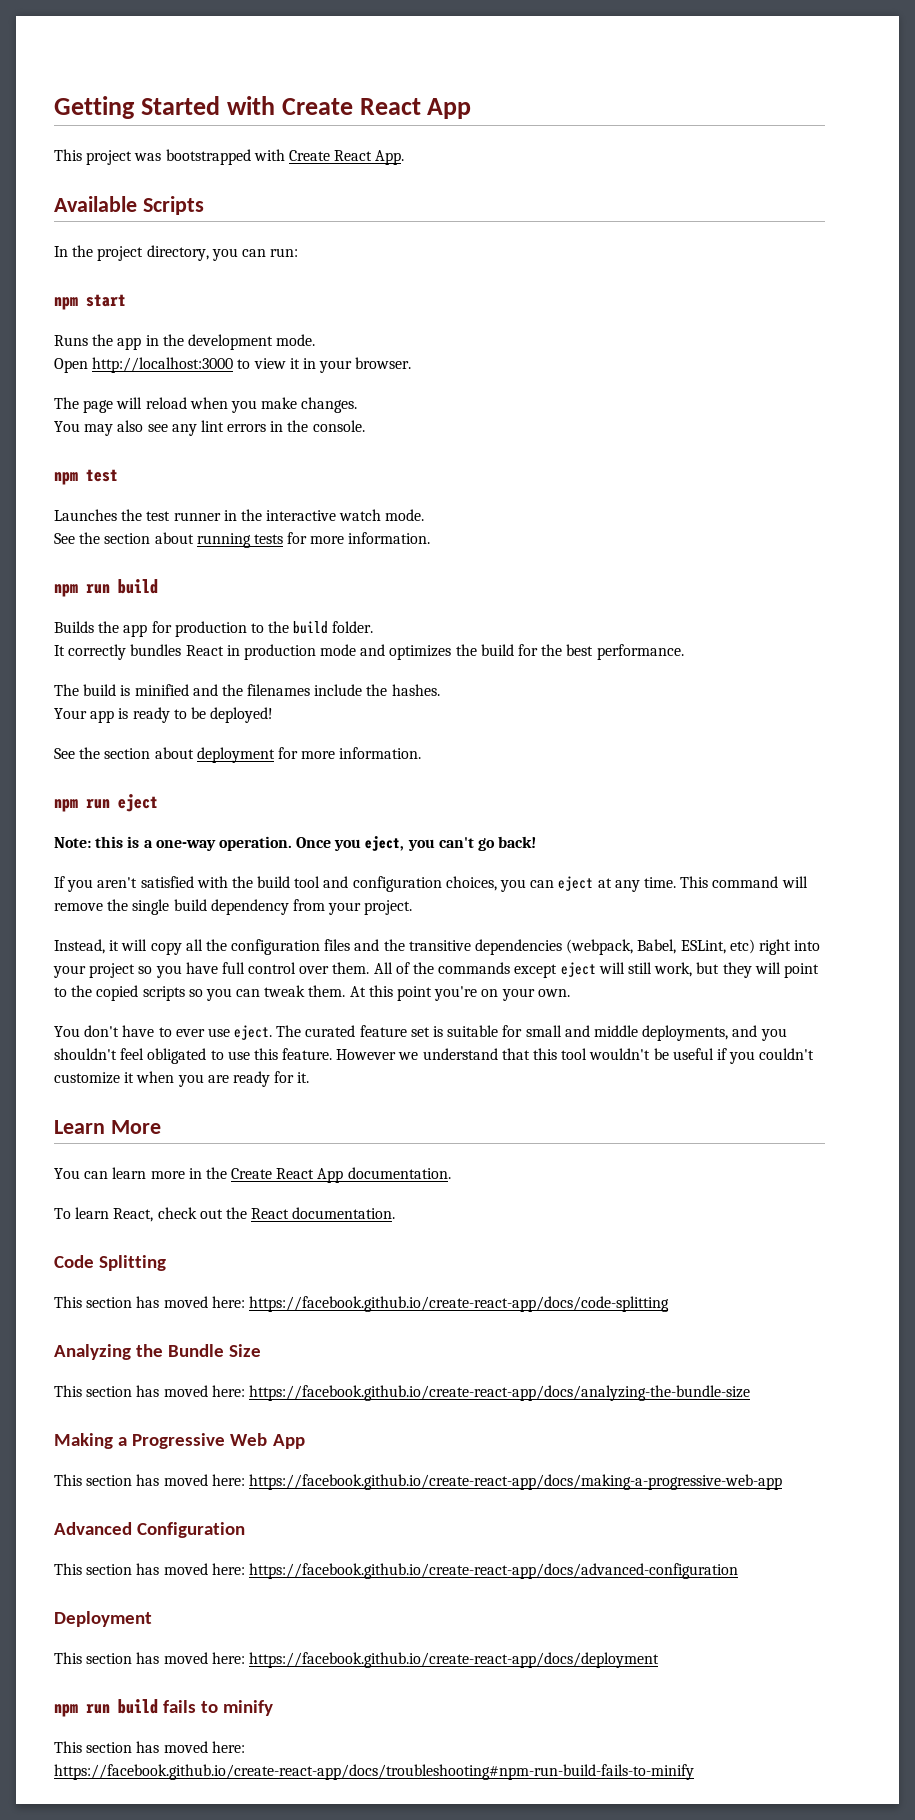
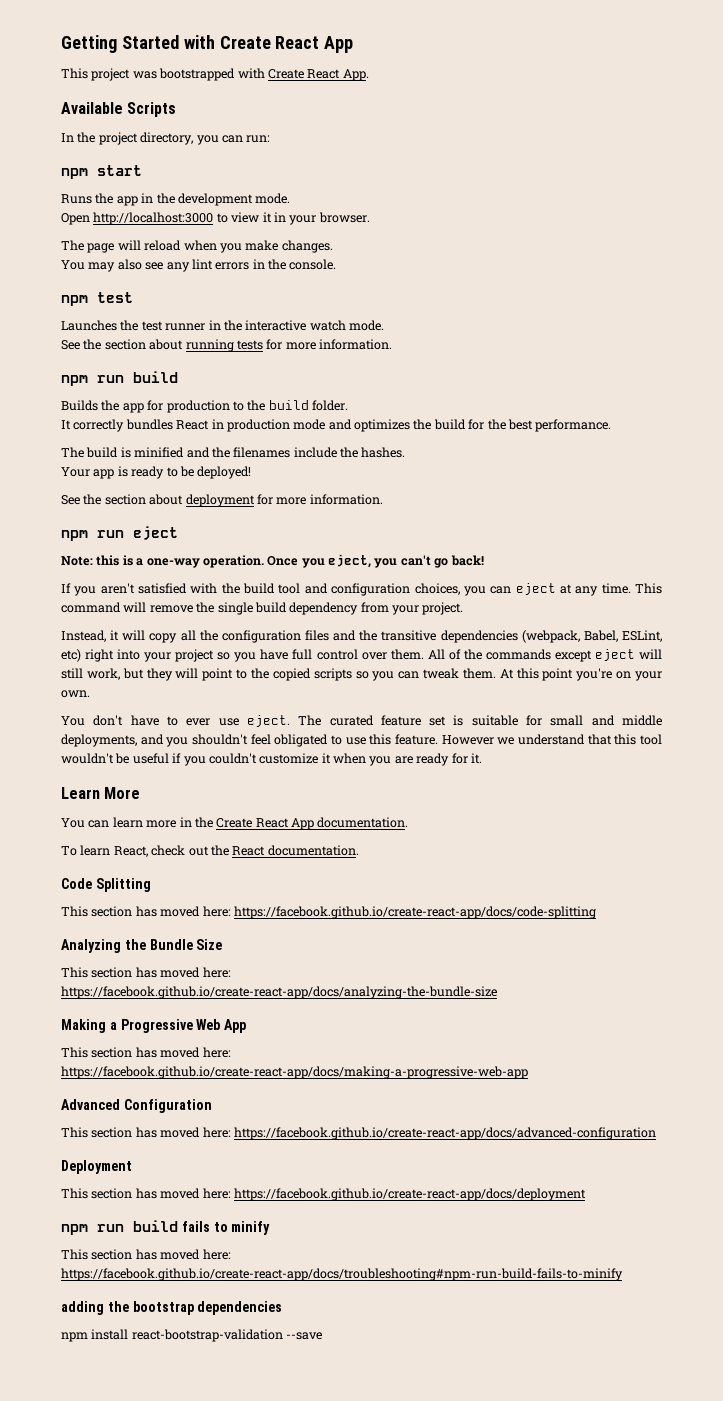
+ adding the bootstrap dependencies
+ npm install react-bootstrap-validation --save

